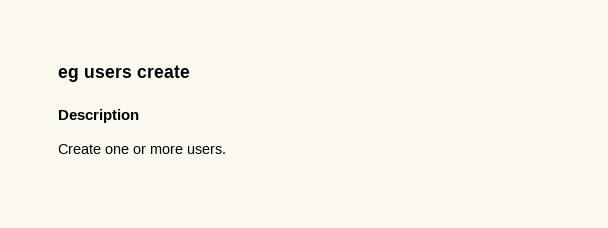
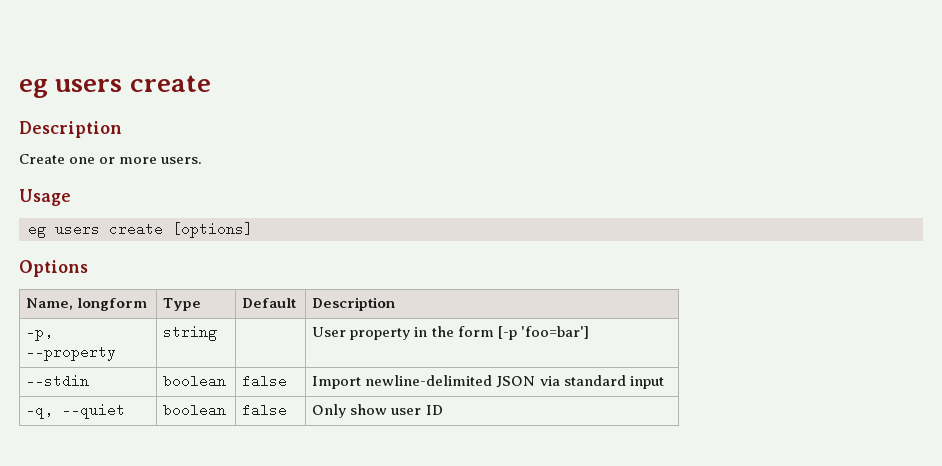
+ Usage
+ eg users create [options]
+ Options
+ Name, longform | Type | Default | Description
+ -p, --property | string | | User property in the form [-p 'foo=bar']
+ --stdin | boolean | false | Import newline-delimited JSON via standard input
+ -q, --quiet | boolean | false | Only show user ID

